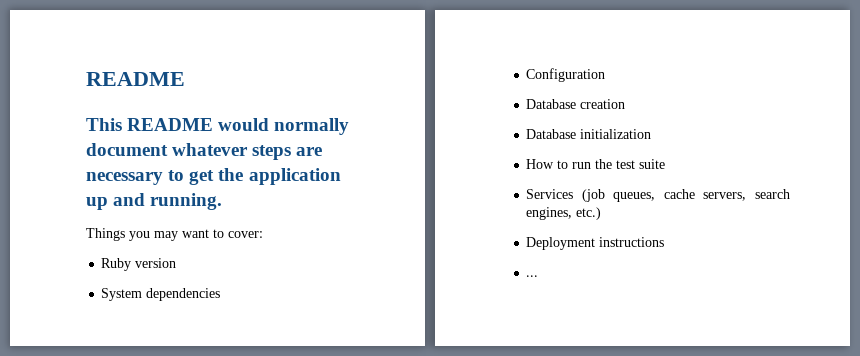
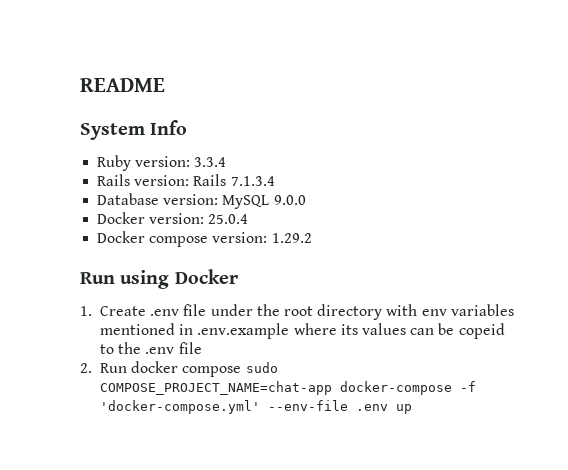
- This README would normally document whatever steps are necessary to get the application up and running.
- Things you may want to cover:
- Ruby version
- System dependencies
- Configuration
- Database creation
- Database initialization
- How to run the test suite
- Services (job queues, cache servers, search engines, etc.)
- Deployment instructions
- ...
+ System Info
+ Ruby version: 3.3.4
+ Rails version: Rails 7.1.3.4
+ Database version: MySQL 9.0.0
+ Docker version: 25.0.4
+ Docker compose version: 1.29.2
+ Run using Docker
+ 1. Create .env file under the root directory with env variables mentioned in .env.example where its values can be copeid to the .env file
+ 2. Run docker compose sudo COMPOSE_PROJECT_NAME=chat-app docker-compose -f 'docker-compose.yml' --env-file .env up

